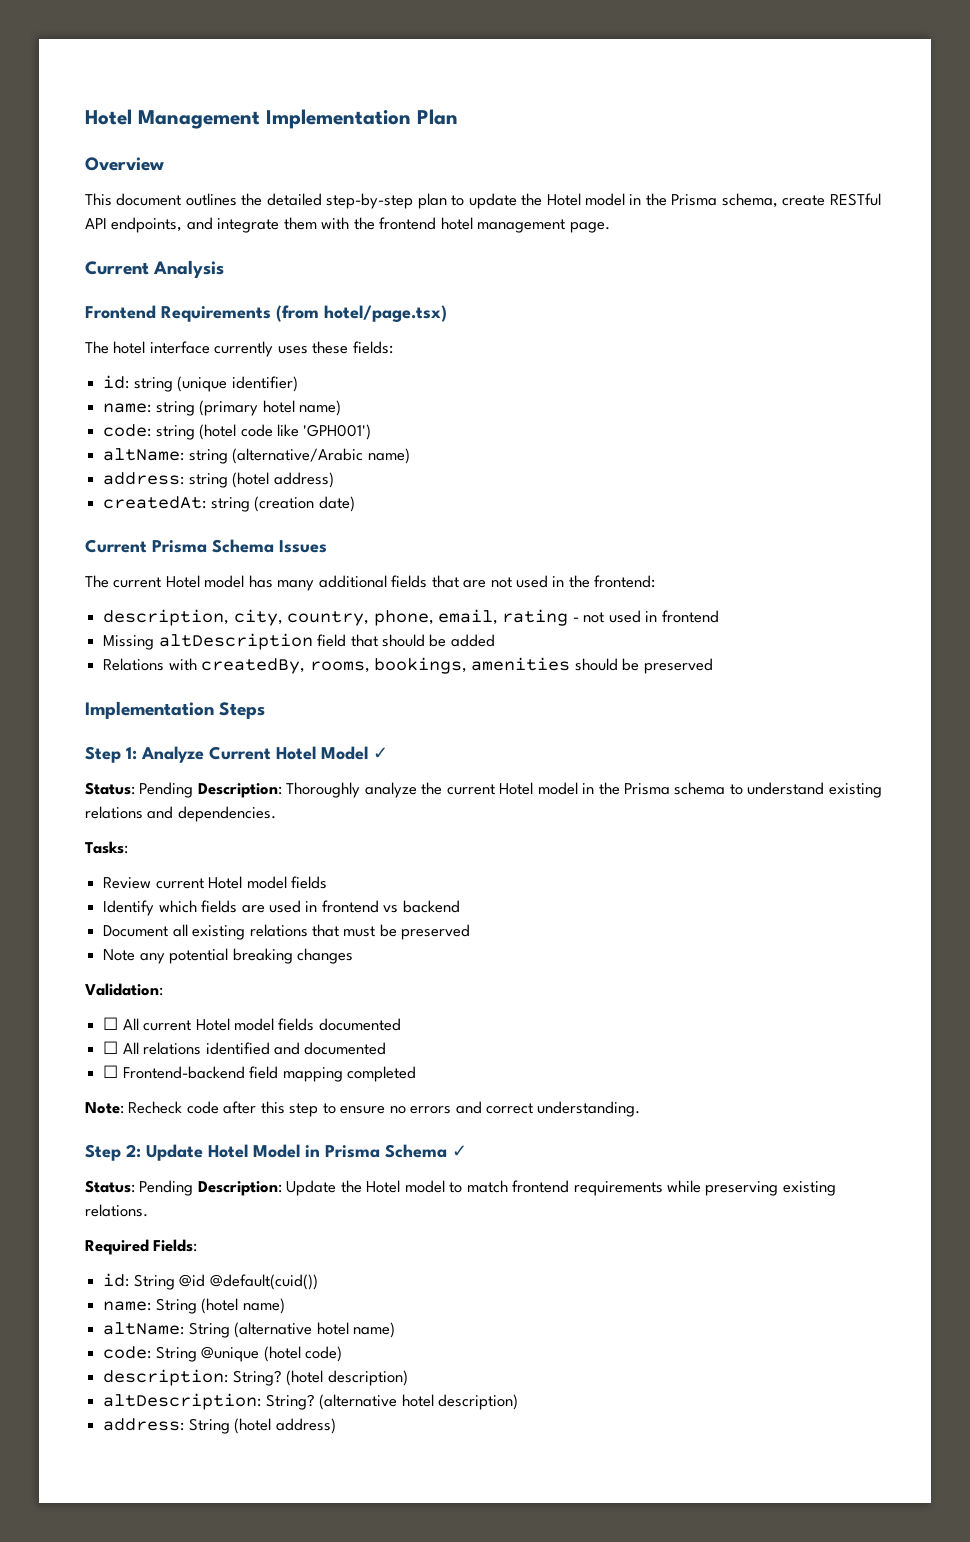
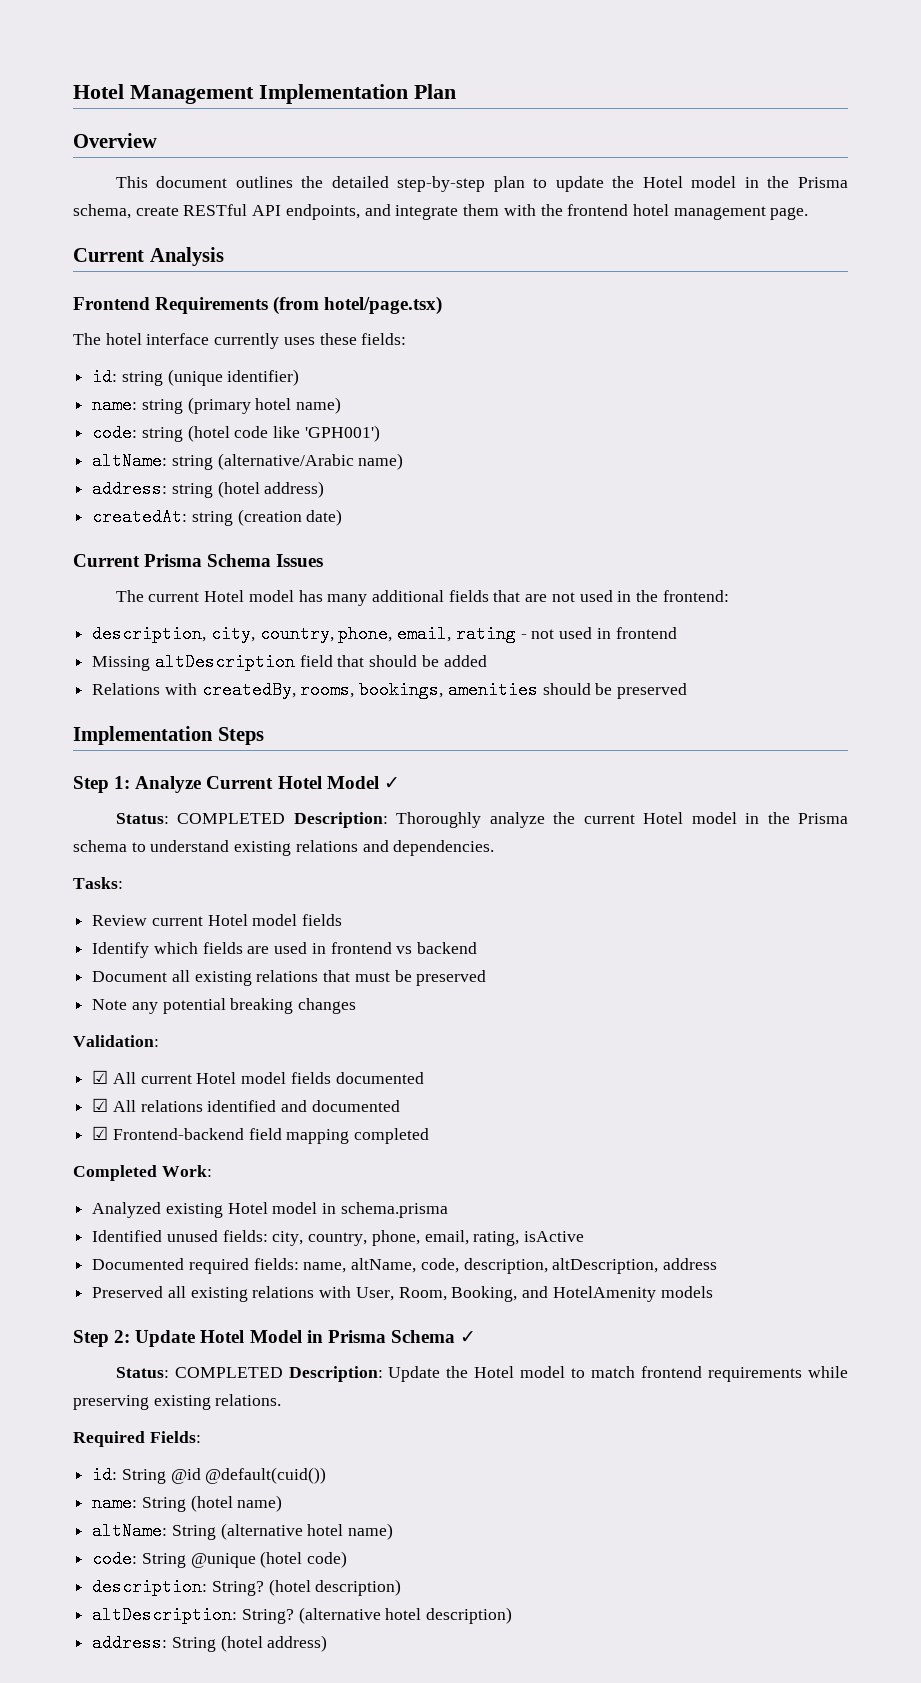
- Status: Pending Description: Thoroughly analyze the current Hotel model in the Prisma schema to understand existing relations and dependencies.
+ Status: COMPLETED Description: Thoroughly analyze the current Hotel model in the Prisma schema to understand existing relations and dependencies.
- ☐ All current Hotel model fields documented
+ ☑ All current Hotel model fields documented
- ☐ All relations identified and documented
+ ☑ All relations identified and documented
- ☐ Frontend-backend field mapping completed
+ ☑ Frontend-backend field mapping completed
- Note: Recheck code after this step to ensure no errors and correct understanding.
+ Completed Work:
+ Analyzed existing Hotel model in schema.prisma
+ Identified unused fields: city, country, phone, email, rating, isActive
+ Documented required fields: name, altName, code, description, altDescription, address
+ Preserved all existing relations with User, Room, Booking, and HotelAmenity models
- Status: Pending Description: Update the Hotel model to match frontend requirements while preserving existing relations.
+ Status: COMPLETED Description: Update the Hotel model to match frontend requirements while preserving existing relations.

